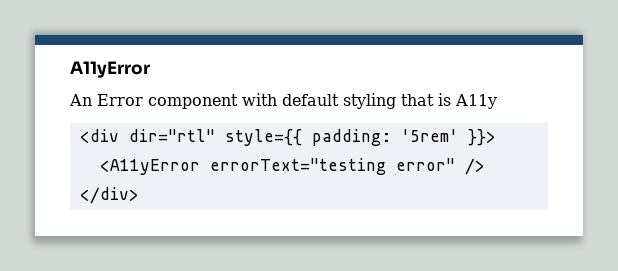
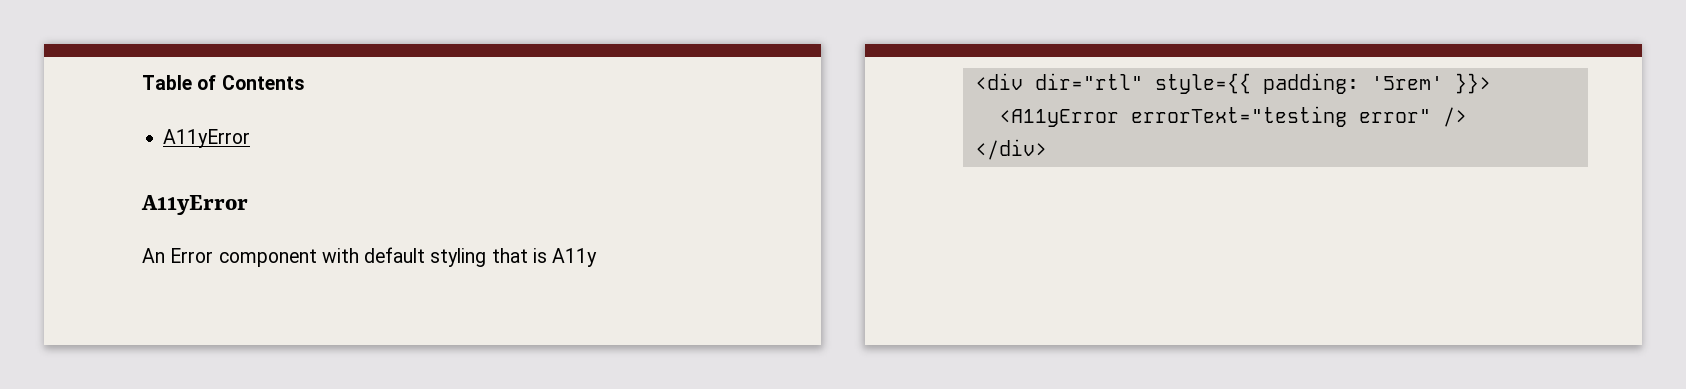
+ Table of Contents
+ A11yError

